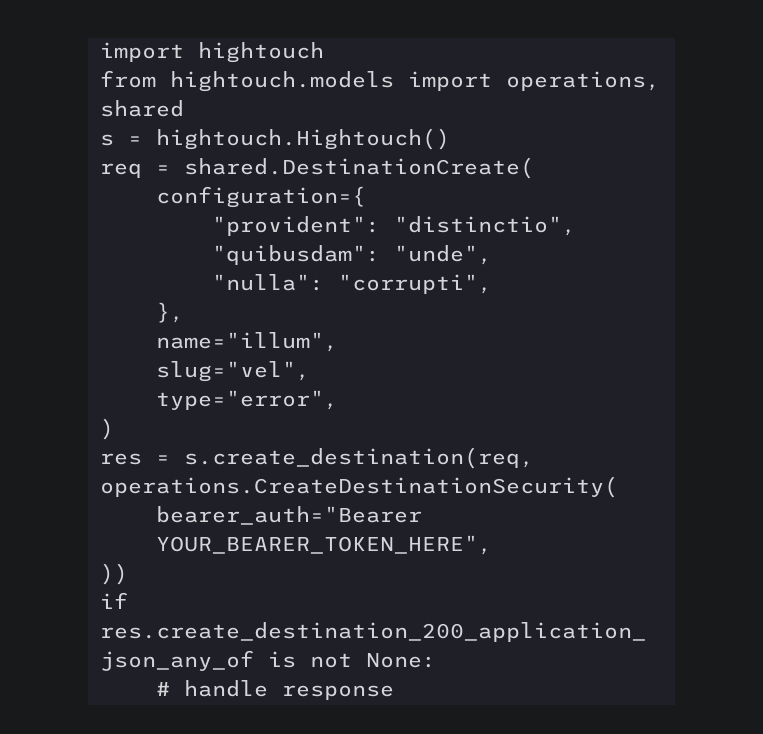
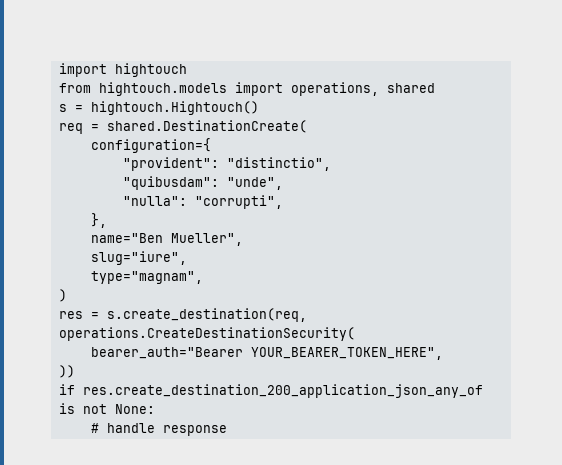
- name="illum",
- slug="vel",
- type="error",
+ name="Ben Mueller",
+ slug="iure",
+ type="magnam",

